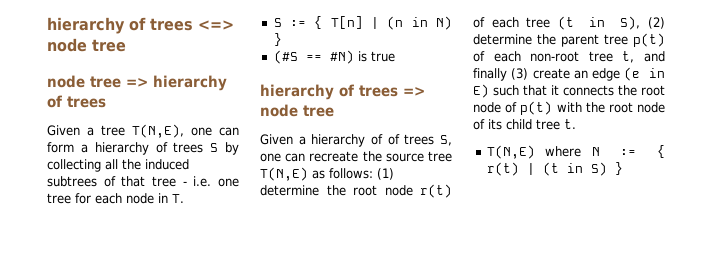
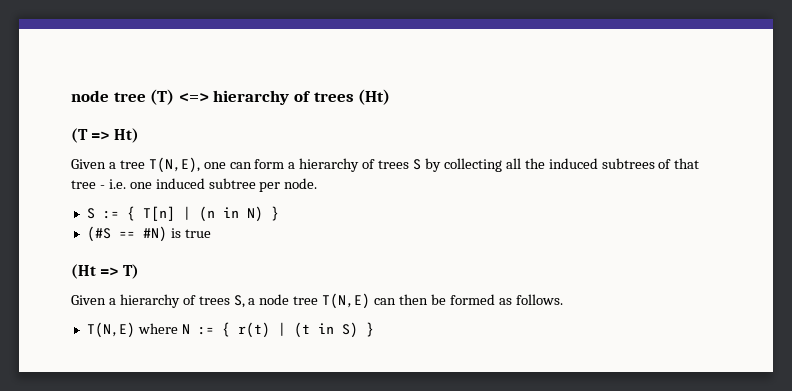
- hierarchy of trees <=> node tree
- node tree => hierarchy of trees
+ node tree (T) <=> hierarchy of trees (Ht)
+ (T => Ht)
- Given a tree T(N,E), one can form a hierarchy of trees S by collecting all the induced subtrees of that tree - i.e. one tree for each node in T.
+ Given a tree T(N,E), one can form a hierarchy of trees S by collecting all the induced subtrees of that tree - i.e. one induced subtree per node.
- hierarchy of trees => node tree
+ (Ht => T)
- Given a hierarchy of of trees S, one can recreate the source tree T(N,E) as follows: (1) determine the root node r(t) of each tree (t in S), (2) determine the parent tree p(t) of each non-root tree t, and finally (3) create an edge (e in E) such that it connects the root node of p(t) with the root node of its child tree t.
+ Given a hierarchy of trees S, a node tree T(N,E) can then be formed as follows.

